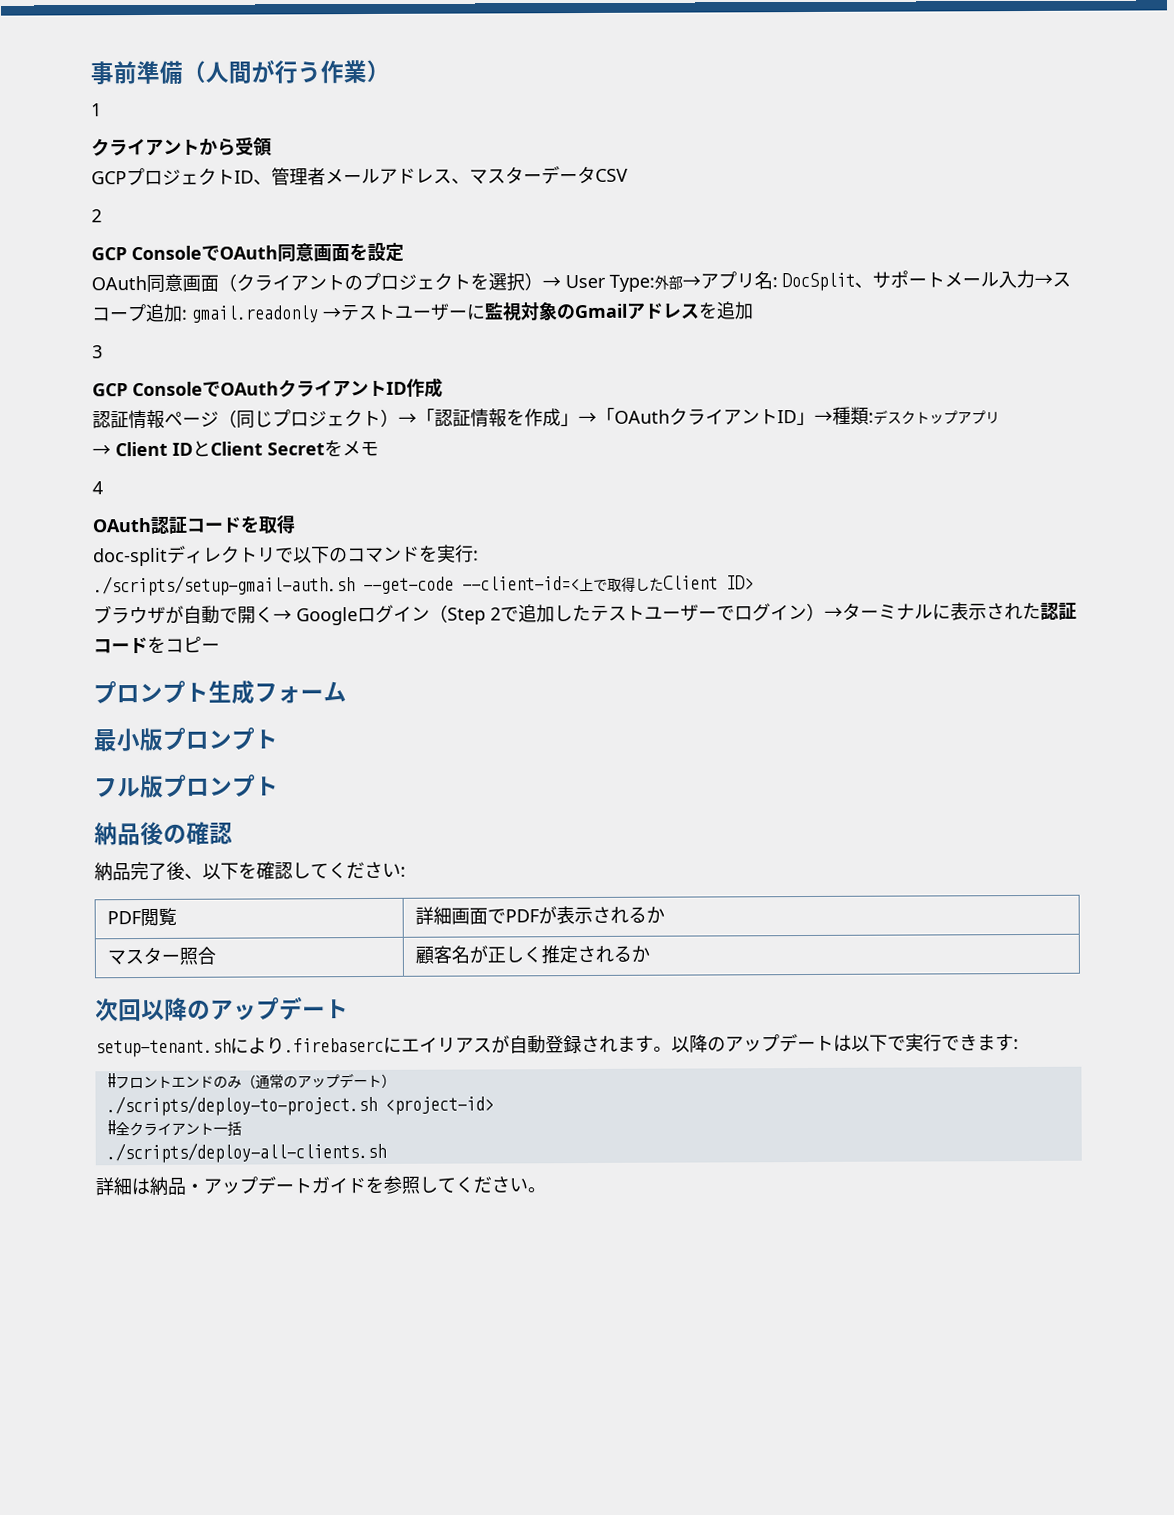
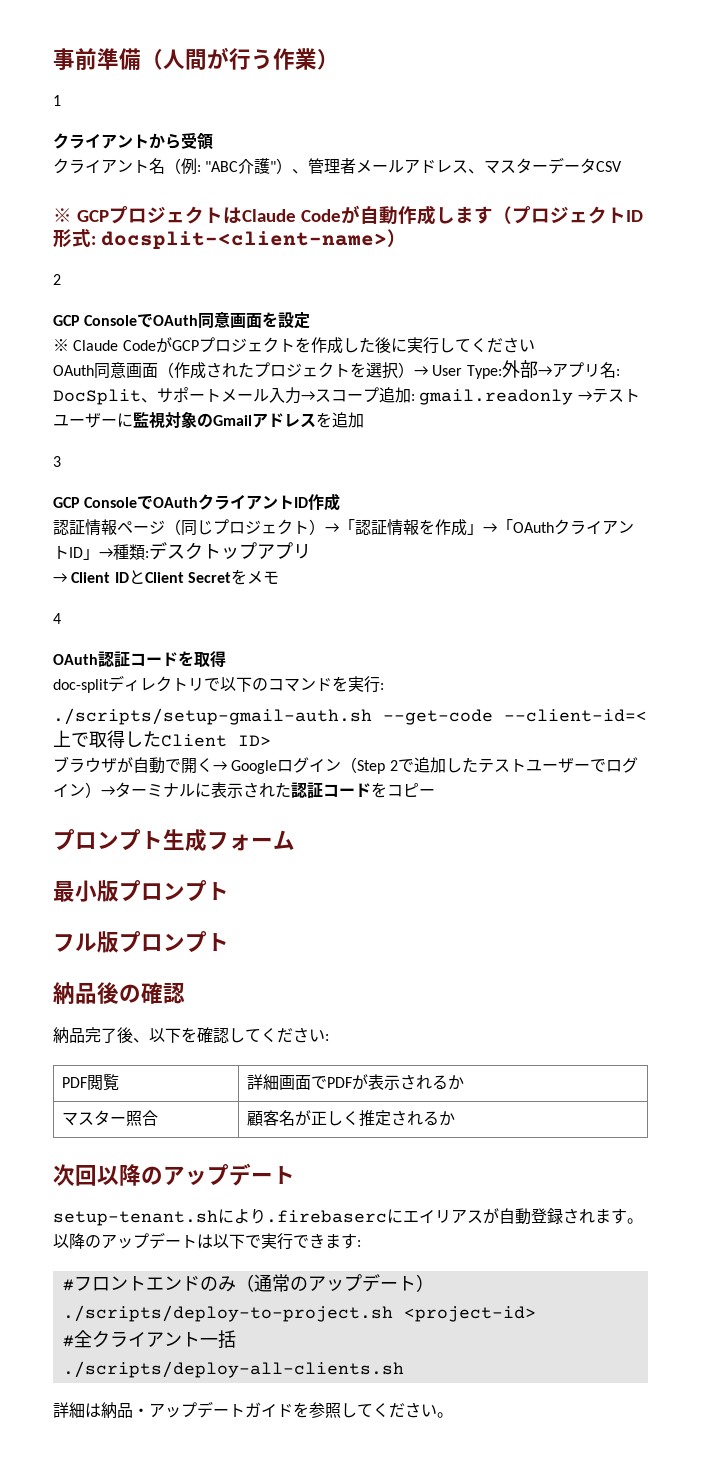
- GCPプロジェクトID、管理者メールアドレス、マスターデータCSV
+ クライアント名（例: "ABC介護"）、管理者メールアドレス、マスターデータCSV
+ ※ GCPプロジェクトはClaude Codeが自動作成します（プロジェクトID形式: docsplit-<client-name>）
+ ※ Claude CodeがGCPプロジェクトを作成した後に実行してください
- OAuth同意画面（クライアントのプロジェクトを選択）→ User Type:外部→アプリ名: DocSplit、サポートメール入力→スコープ追加: gmail.readonly →テストユーザーに監視対象のGmailアドレスを追加
+ OAuth同意画面（作成されたプロジェクトを選択）→ User Type:外部→アプリ名: DocSplit、サポートメール入力→スコープ追加: gmail.readonly →テストユーザーに監視対象のGmailアドレスを追加

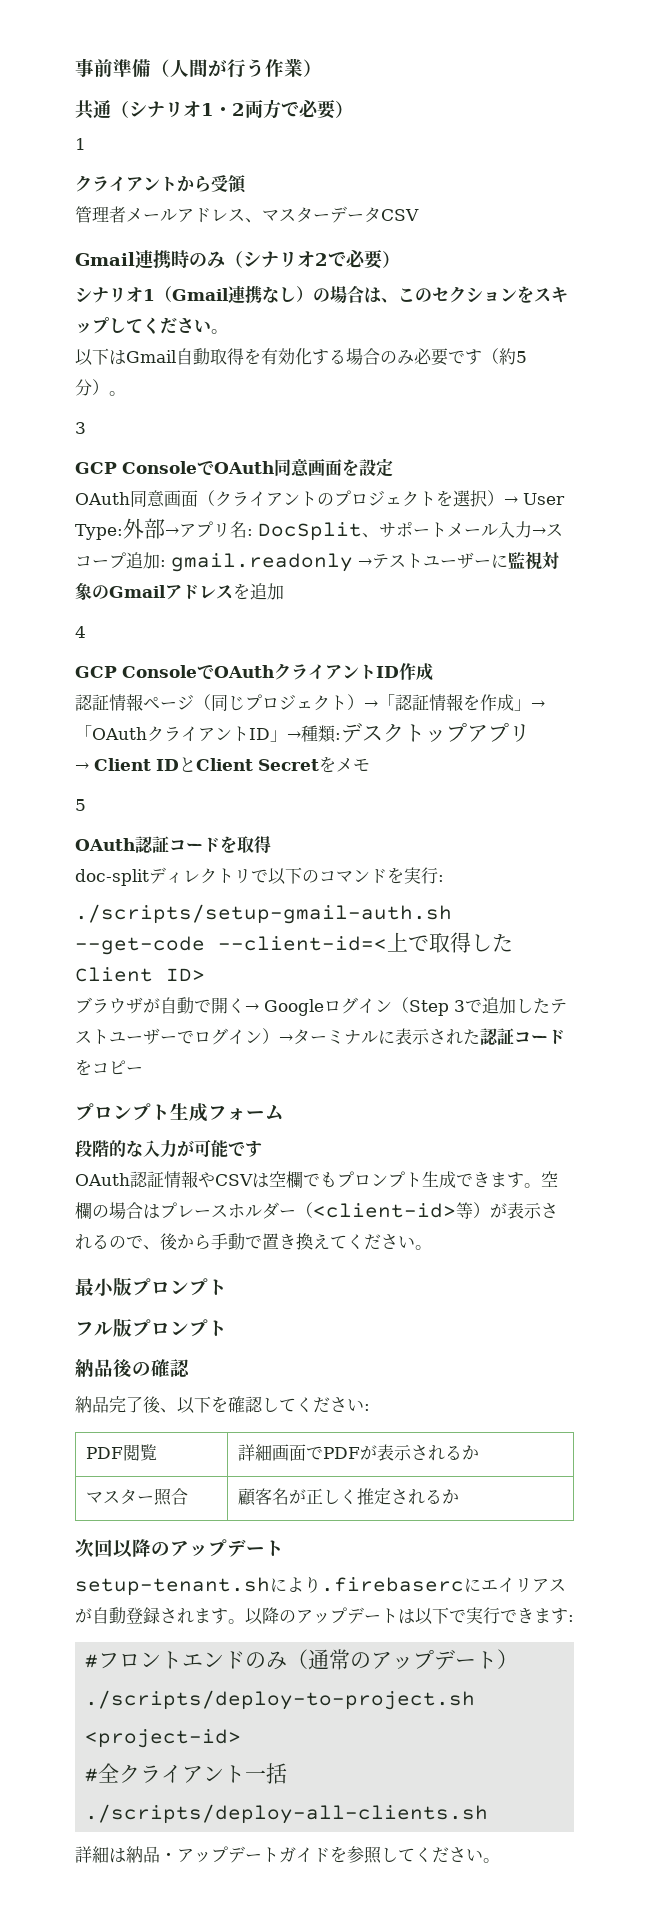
+ 共通（シナリオ1・2両方で必要）
- クライアント名（例: "ABC介護"）、管理者メールアドレス、マスターデータCSV
+ 管理者メールアドレス、マスターデータCSV
- ※ GCPプロジェクトはClaude Codeが自動作成します（プロジェクトID形式: docsplit-<client-name>）
- 2
+ Gmail連携時のみ（シナリオ2で必要）
+ シナリオ1（Gmail連携なし）の場合は、このセクションをスキップしてください。
+ 以下はGmail自動取得を有効化する場合のみ必要です（約5分）。
+ 3
- ※ Claude CodeがGCPプロジェクトを作成した後に実行してください
- OAuth同意画面（作成されたプロジェクトを選択）→ User Type:外部→アプリ名: DocSplit、サポートメール入力→スコープ追加: gmail.readonly →テストユーザーに監視対象のGmailアドレスを追加
+ OAuth同意画面（クライアントのプロジェクトを選択）→ User Type:外部→アプリ名: DocSplit、サポートメール入力→スコープ追加: gmail.readonly →テストユーザーに監視対象のGmailアドレスを追加
- 3
+ 4
  → Client IDとClient Secretをメモ
- 4
+ 5
- ブラウザが自動で開く→ Googleログイン（Step 2で追加したテストユーザーでログイン）→ターミナルに表示された認証コードをコピー
+ ブラウザが自動で開く→ Googleログイン（Step 3で追加したテストユーザーでログイン）→ターミナルに表示された認証コードをコピー
+ 段階的な入力が可能です
+ OAuth認証情報やCSVは空欄でもプロンプト生成できます。空欄の場合はプレースホルダー（<client-id>等）が表示されるので、後から手動で置き換えてください。

